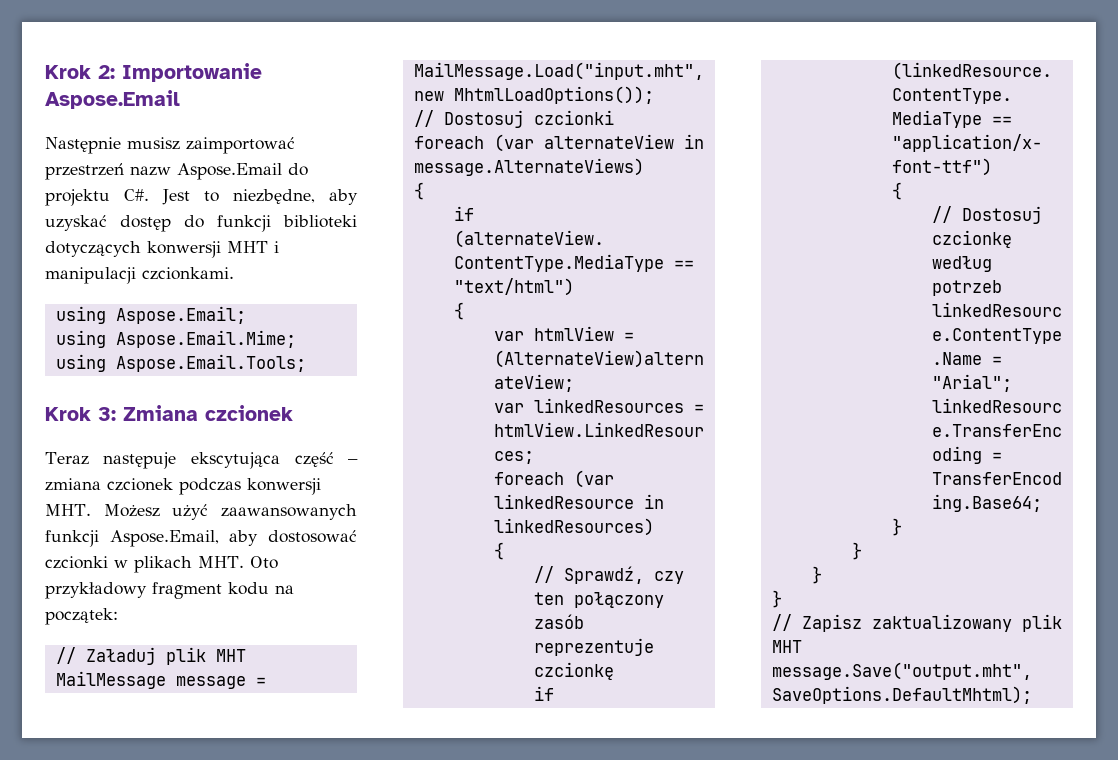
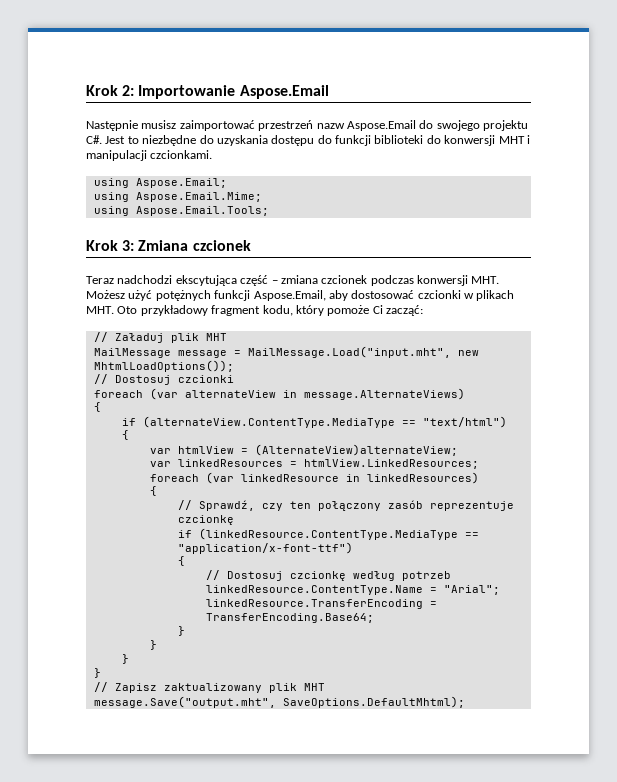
- Następnie musisz zaimportować przestrzeń nazw Aspose.Email do projektu C#. Jest to niezbędne, aby uzyskać dostęp do funkcji biblioteki dotyczących konwersji MHT i manipulacji czcionkami.
+ Następnie musisz zaimportować przestrzeń nazw Aspose.Email do swojego projektu C#. Jest to niezbędne do uzyskania dostępu do funkcji biblioteki do konwersji MHT i manipulacji czcionkami.
- Teraz następuje ekscytująca część – zmiana czcionek podczas konwersji MHT. Możesz użyć zaawansowanych funkcji Aspose.Email, aby dostosować czcionki w plikach MHT. Oto przykładowy fragment kodu na początek:
+ Teraz nadchodzi ekscytująca część – zmiana czcionek podczas konwersji MHT. Możesz użyć potężnych funkcji Aspose.Email, aby dostosować czcionki w plikach MHT. Oto przykładowy fragment kodu, który pomoże Ci zacząć:

